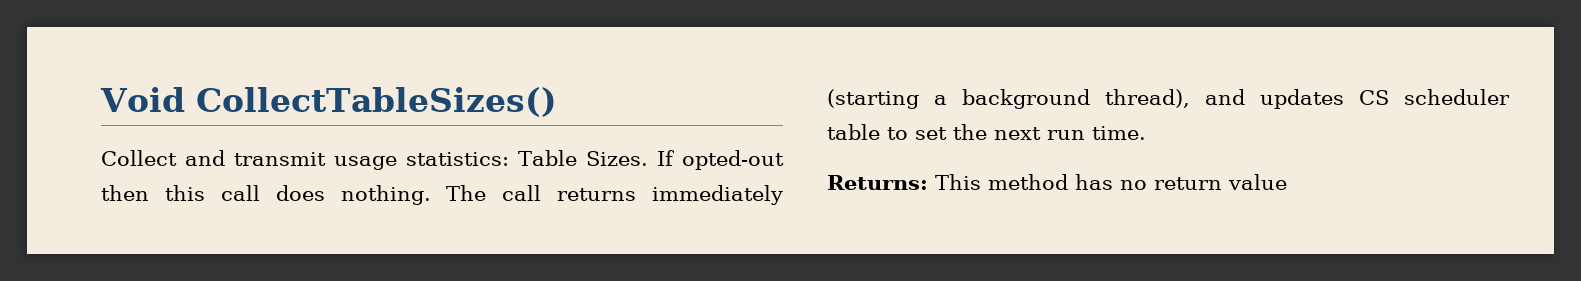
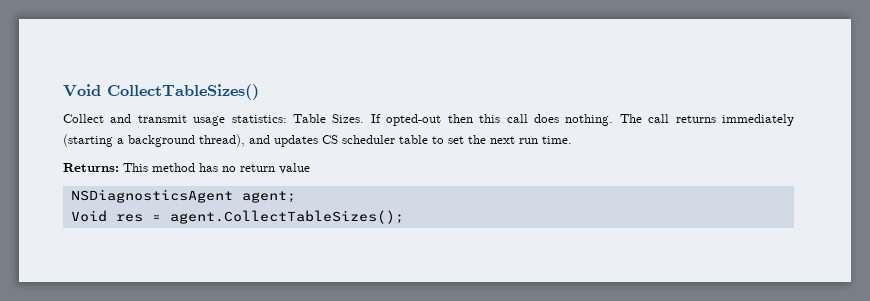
+ NSDiagnosticsAgent agent;
+ Void res = agent.CollectTableSizes();

